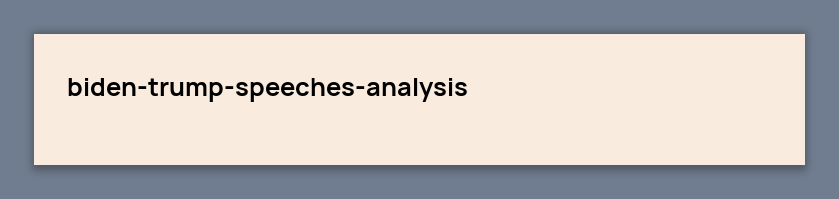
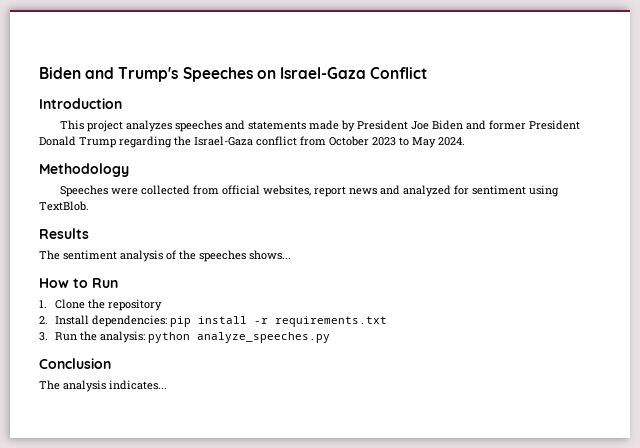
- biden-trump-speeches-analysis
+ Biden and Trump's Speeches on Israel-Gaza Conflict
+ Introduction
+ This project analyzes speeches and statements made by President Joe Biden and former President Donald Trump regarding the Israel-Gaza conflict from October 2023 to May 2024.
+ Methodology
+ Speeches were collected from official websites, report news and analyzed for sentiment using TextBlob.
+ Results
+ The sentiment analysis of the speeches shows...
+ How to Run
+ 1. Clone the repository
+ 2. Install dependencies: pip install -r requirements.txt
+ 3. Run the analysis: python analyze_speeches.py
+ Conclusion
+ The analysis indicates...

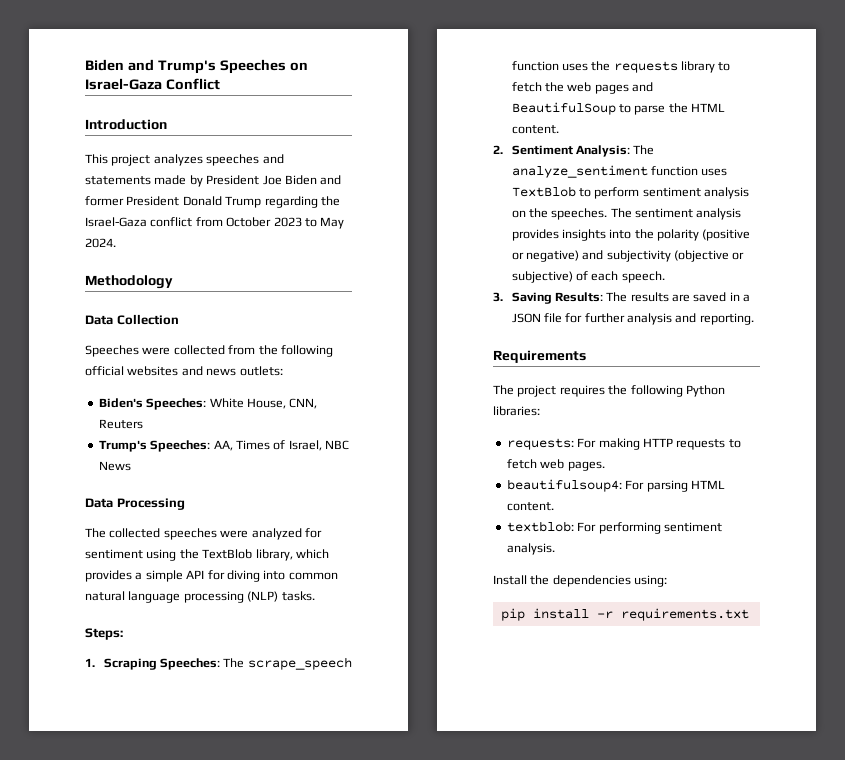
+ Data Collection
- Speeches were collected from official websites, report news and analyzed for sentiment using TextBlob.
- Results
- The sentiment analysis of the speeches shows...
- How to Run
- 1. Clone the repository
- 2. Install dependencies: pip install -r requirements.txt
- 3. Run the analysis: python analyze_speeches.py
- Conclusion
- The analysis indicates...
+ Speeches were collected from the following official websites and news outlets:
+ Biden's Speeches: White House, CNN, Reuters
+ Trump's Speeches: AA, Times of Israel, NBC News
+ Data Processing
+ The collected speeches were analyzed for sentiment using the TextBlob library, which provides a simple API for diving into common natural language processing (NLP) tasks.
+ Steps:
+ 1. Scraping Speeches: The scrape_speech function uses the requests library to fetch the web pages and BeautifulSoup to parse the HTML content.
+ 2. Sentiment Analysis: The analyze_sentiment function uses TextBlob to perform sentiment analysis on the speeches. The sentiment analysis provides insights into the polarity (positive or negative) and subjectivity (objective or subjective) of each speech.
+ 3. Saving Results: The results are saved in a JSON file for further analysis and reporting.
+ Requirements
+ The project requires the following Python libraries:
+ requests: For making HTTP requests to fetch web pages.
+ beautifulsoup4: For parsing HTML content.
+ textblob: For performing sentiment analysis.
+ Install the dependencies using:
+ pip install -r requirements.txt

